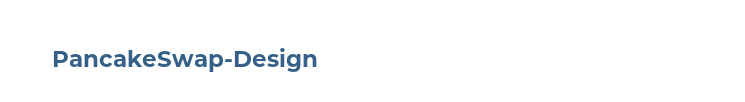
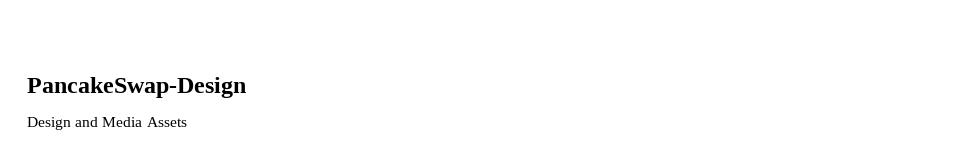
+ Design and Media Assets

